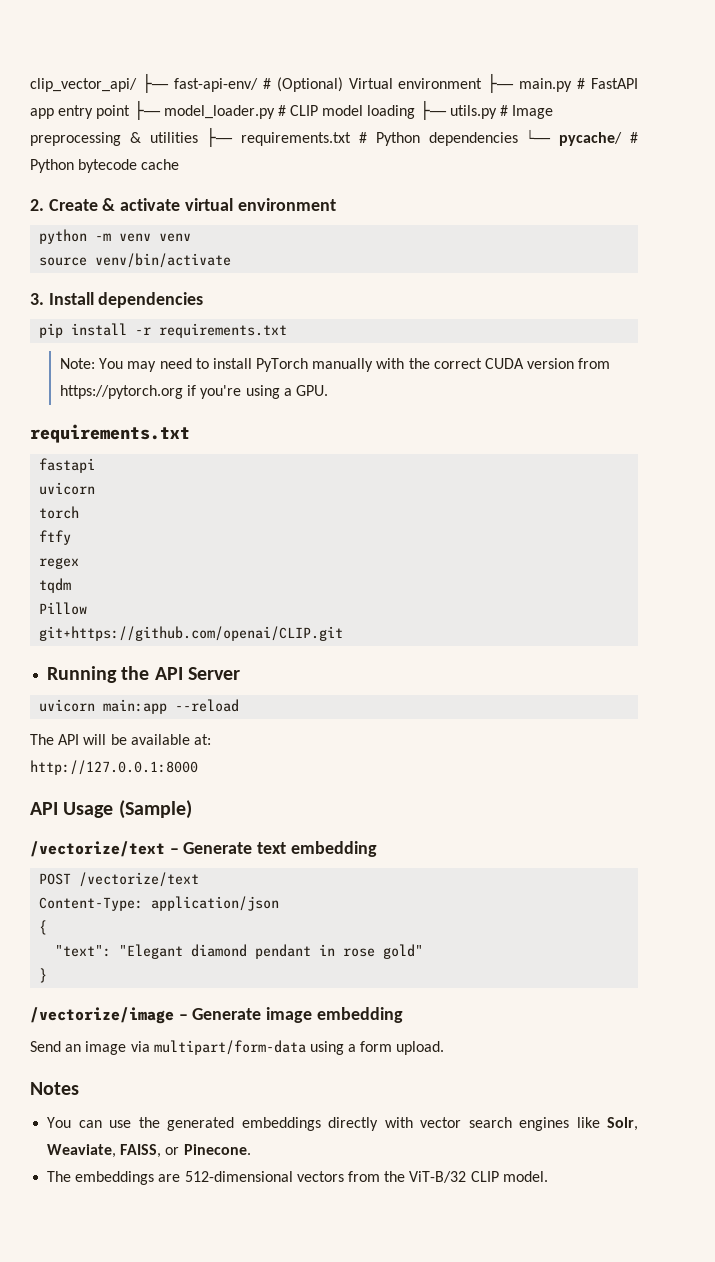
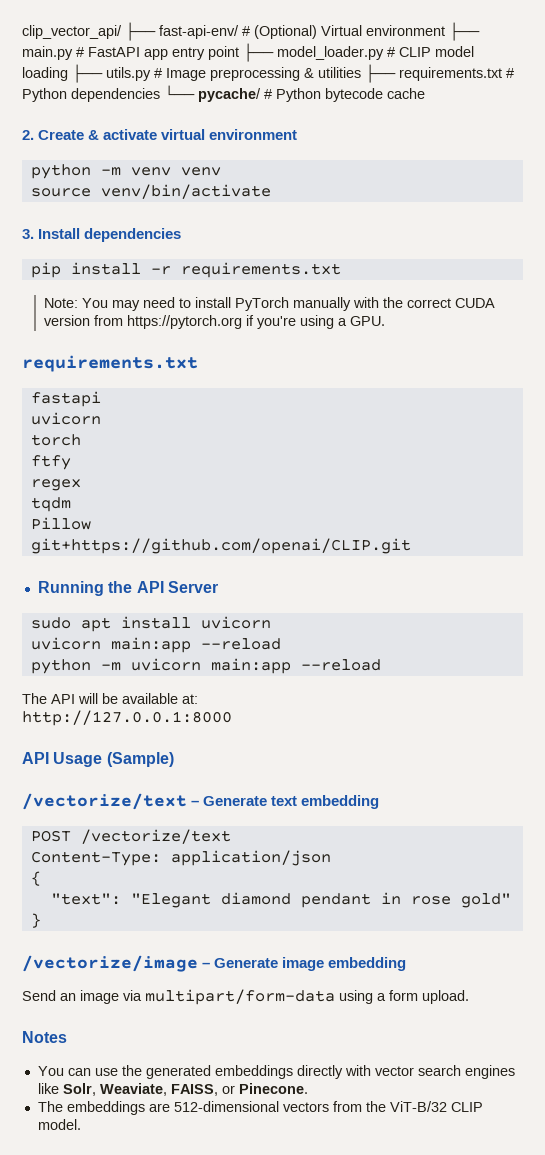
+ sudo apt install uvicorn
  uvicorn main:app --reload
+ python -m uvicorn main:app --reload

